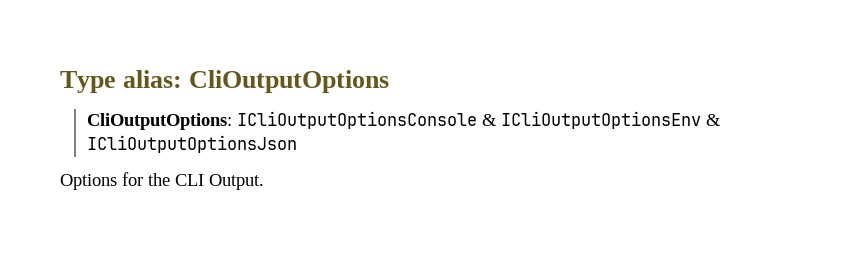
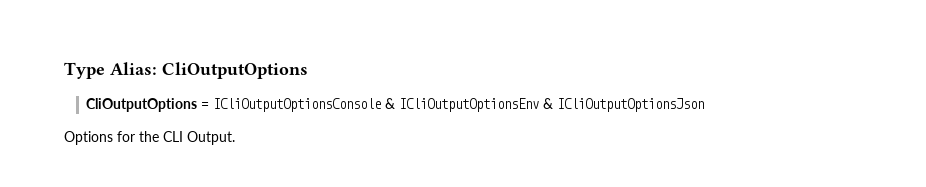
- Type alias: CliOutputOptions
+ Type Alias: CliOutputOptions
- CliOutputOptions: ICliOutputOptionsConsole & ICliOutputOptionsEnv & ICliOutputOptionsJson
+ CliOutputOptions = ICliOutputOptionsConsole & ICliOutputOptionsEnv & ICliOutputOptionsJson

